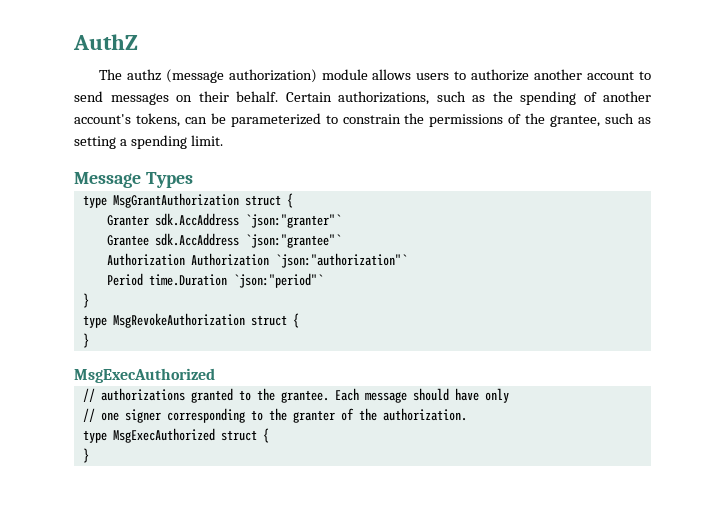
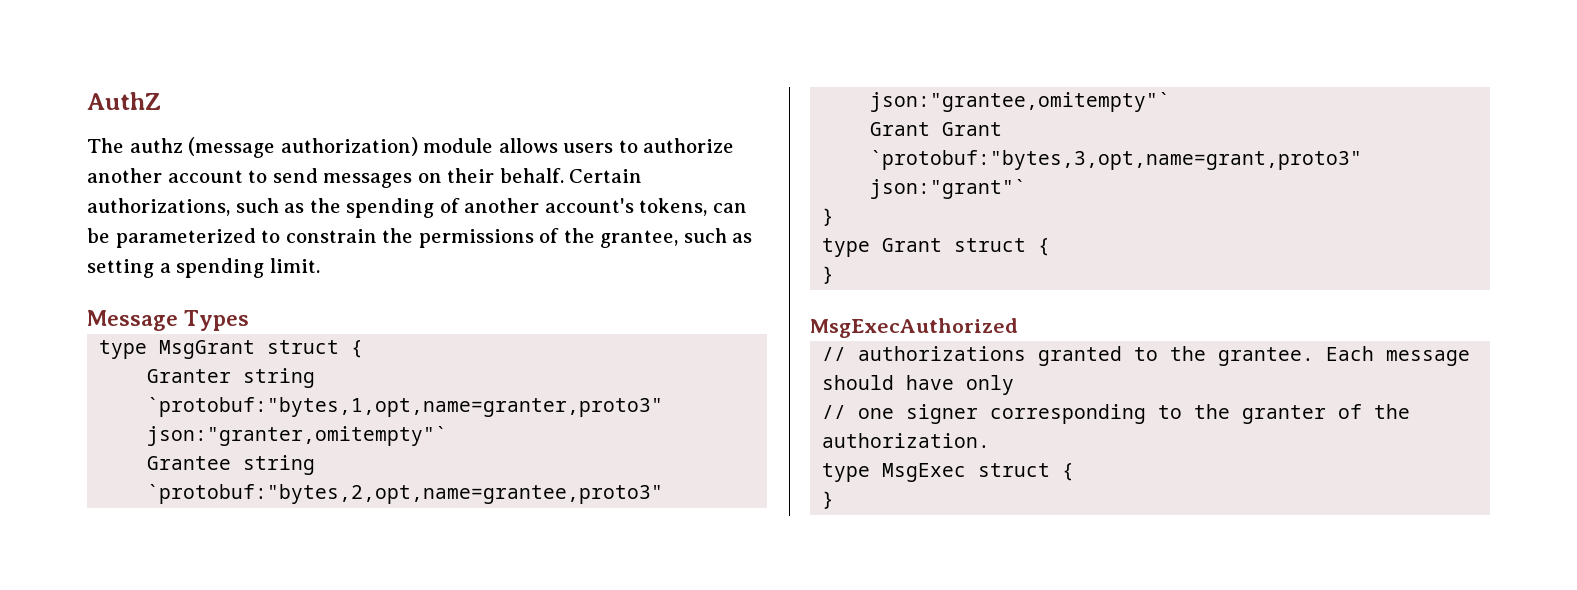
- type MsgGrantAuthorization struct {
+ type MsgGrant struct {
- Granter sdk.AccAddress `json:"granter"`
- Grantee sdk.AccAddress `json:"grantee"`
- Authorization Authorization `json:"authorization"`
- Period time.Duration `json:"period"`
+ Granter string `protobuf:"bytes,1,opt,name=granter,proto3" json:"granter,omitempty"`
+ Grantee string `protobuf:"bytes,2,opt,name=grantee,proto3" json:"grantee,omitempty"`
+ Grant Grant `protobuf:"bytes,3,opt,name=grant,proto3" json:"grant"`
- type MsgRevokeAuthorization struct {
+ type Grant struct {
- type MsgExecAuthorized struct {
+ type MsgExec struct {

